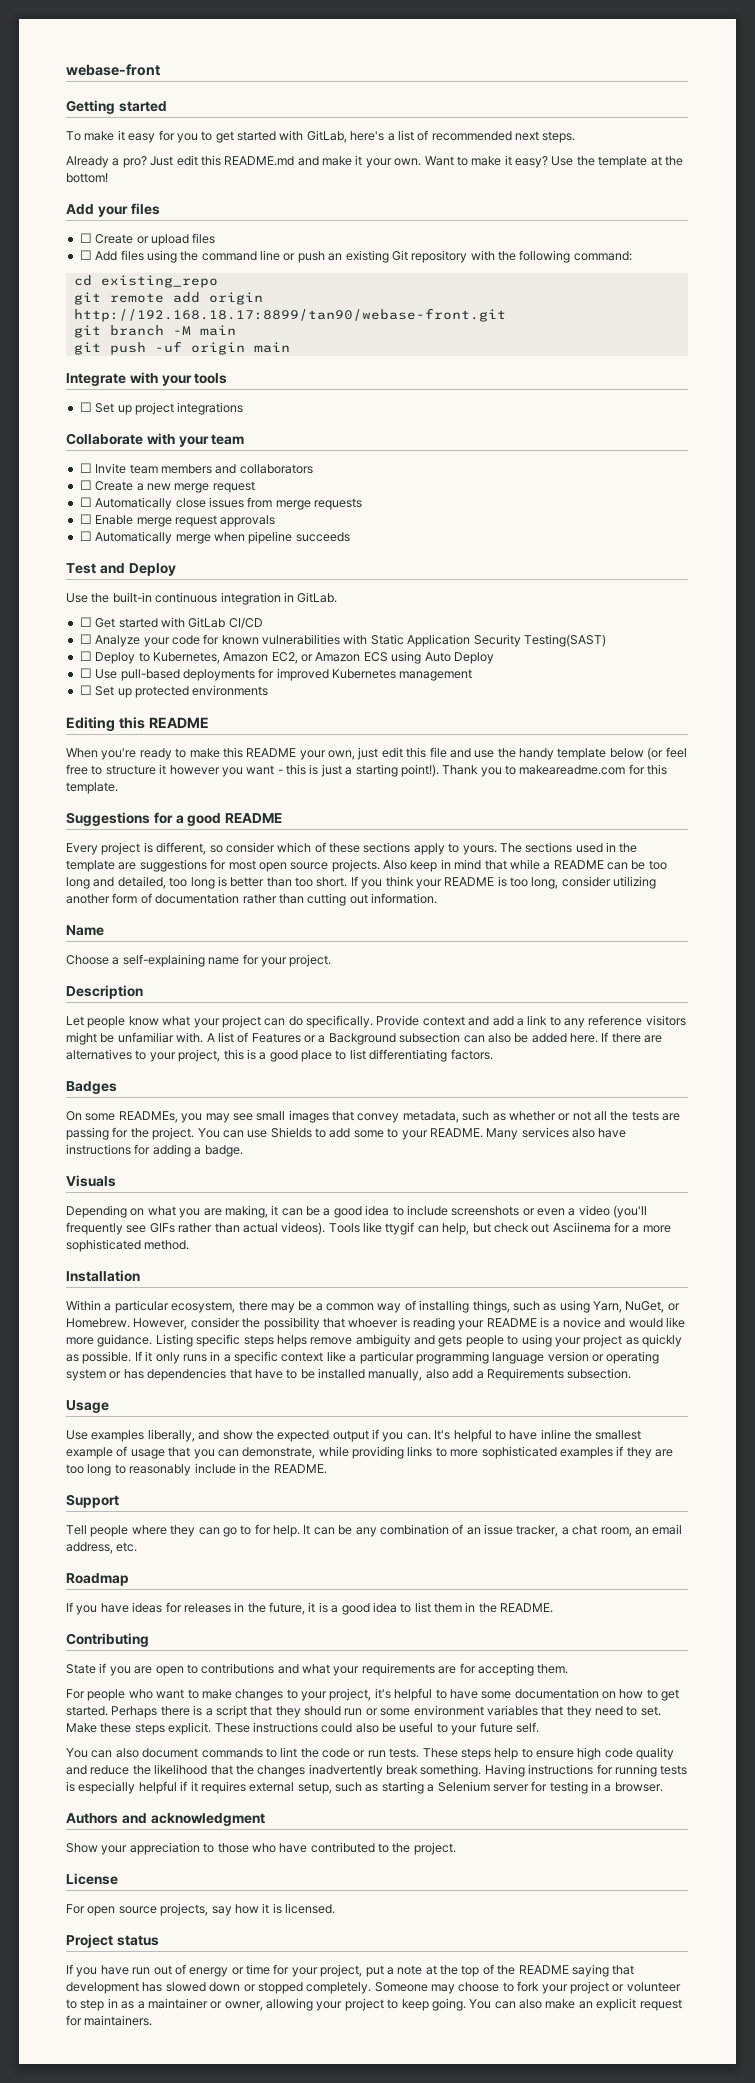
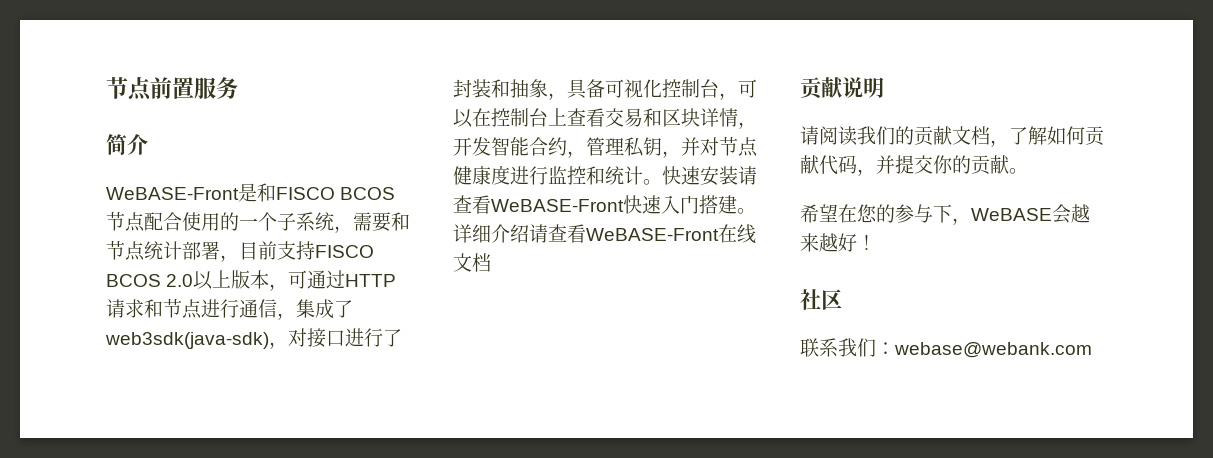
- webase-front
- Getting started
- To make it easy for you to get started with GitLab, here's a list of recommended next steps.
- Already a pro? Just edit this README.md and make it your own. Want to make it easy? Use the template at the bottom!
- Add your files
- ☐ Create or upload files
- ☐ Add files using the command line or push an existing Git repository with the following command:
- cd existing_repo
- git remote add origin http://192.168.18.17:8899/tan90/webase-front.git
- git branch -M main
- git push -uf origin main
- Integrate with your tools
- ☐ Set up project integrations
- Collaborate with your team
- ☐ Invite team members and collaborators
- ☐ Create a new merge request
- ☐ Automatically close issues from merge requests
- ☐ Enable merge request approvals
- ☐ Automatically merge when pipeline succeeds
- Test and Deploy
- Use the built-in continuous integration in GitLab.
- ☐ Get started with GitLab CI/CD
- ☐ Analyze your code for known vulnerabilities with Static Application Security Testing(SAST)
- ☐ Deploy to Kubernetes, Amazon EC2, or Amazon ECS using Auto Deploy
- ☐ Use pull-based deployments for improved Kubernetes management
- ☐ Set up protected environments
- Editing this README
- When you're ready to make this README your own, just edit this file and use the handy template below (or feel free to structure it however you want - this is just a starting point!). Thank you to makeareadme.com for this template.
- Suggestions for a good README
- Every project is different, so consider which of these sections apply to yours. The sections used in the template are suggestions for most open source projects. Also keep in mind that while a README can be too long and detailed, too long is better than too short. If you think your README is too long, consider utilizing another form of documentation rather than cutting out information.
- Name
- Choose a self-explaining name for your project.
- Description
- Let people know what your project can do specifically. Provide context and add a link to any reference visitors might be unfamiliar with. A list of Features or a Background subsection can also be added here. If there are alternatives to your project, this is a good place to list differentiating factors.
- Badges
- On some READMEs, you may see small images that convey metadata, such as whether or not all the tests are passing for the project. You can use Shields to add some to your README. Many services also have instructions for adding a badge.
- Visuals
- Depending on what you are making, it can be a good idea to include screenshots or even a video (you'll frequently see GIFs rather than actual videos). Tools like ttygif can help, but check out Asciinema for a more sophisticated method.
- Installation
- Within a particular ecosystem, there may be a common way of installing things, such as using Yarn, NuGet, or Homebrew. However, consider the possibility that whoever is reading your README is a novice and would like more guidance. Listing specific steps helps remove ambiguity and gets people to using your project as quickly as possible. If it only runs in a specific context like a particular programming language version or operating system or has dependencies that have to be installed manually, also add a Requirements subsection.
- Usage
- Use examples liberally, and show the expected output if you can. It's helpful to have inline the smallest example of usage that you can demonstrate, while providing links to more sophisticated examples if they are too long to reasonably include in the README.
- Support
- Tell people where they can go to for help. It can be any combination of an issue tracker, a chat room, an email address, etc.
- Roadmap
- If you have ideas for releases in the future, it is a good idea to list them in the README.
- Contributing
- State if you are open to contributions and what your requirements are for accepting them.
- For people who want to make changes to your project, it's helpful to have some documentation on how to get started. Perhaps there is a script that they should run or some environment variables that they need to set. Make these steps explicit. These instructions could also be useful to your future self.
- You can also document commands to lint the code or run tests. These steps help to ensure high code quality and reduce the likelihood that the changes inadvertently break something. Having instructions for running tests is especially helpful if it requires external setup, such as starting a Selenium server for testing in a browser.
- Authors and acknowledgment
- Show your appreciation to those who have contributed to the project.
- License
- For open source projects, say how it is licensed.
- Project status
- If you have run out of energy or time for your project, put a note at the top of the README saying that development has slowed down or stopped completely. Someone may choose to fork your project or volunteer to step in as a maintainer or owner, allowing your project to keep going. You can also make an explicit request for maintainers.
+ 节点前置服务
+ 简介
+ WeBASE-Front是和FISCO BCOS节点配合使用的一个子系统，需要和节点统计部署，目前支持FISCO BCOS 2.0以上版本，可通过HTTP请求和节点进行通信，集成了web3sdk(java-sdk)，对接口进行了封装和抽象，具备可视化控制台，可以在控制台上查看交易和区块详情，开发智能合约，管理私钥，并对节点健康度进行监控和统计。快速安装请查看WeBASE-Front快速入门搭建。详细介绍请查看WeBASE-Front在线文档
+ 贡献说明
+ 请阅读我们的贡献文档，了解如何贡献代码，并提交你的贡献。
+ 希望在您的参与下，WeBASE会越来越好！
+ 社区
+ 联系我们：webase@webank.com

